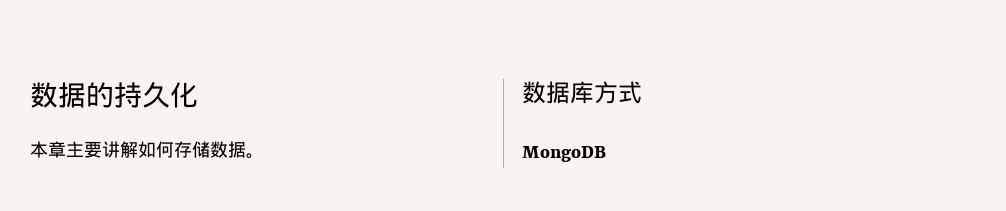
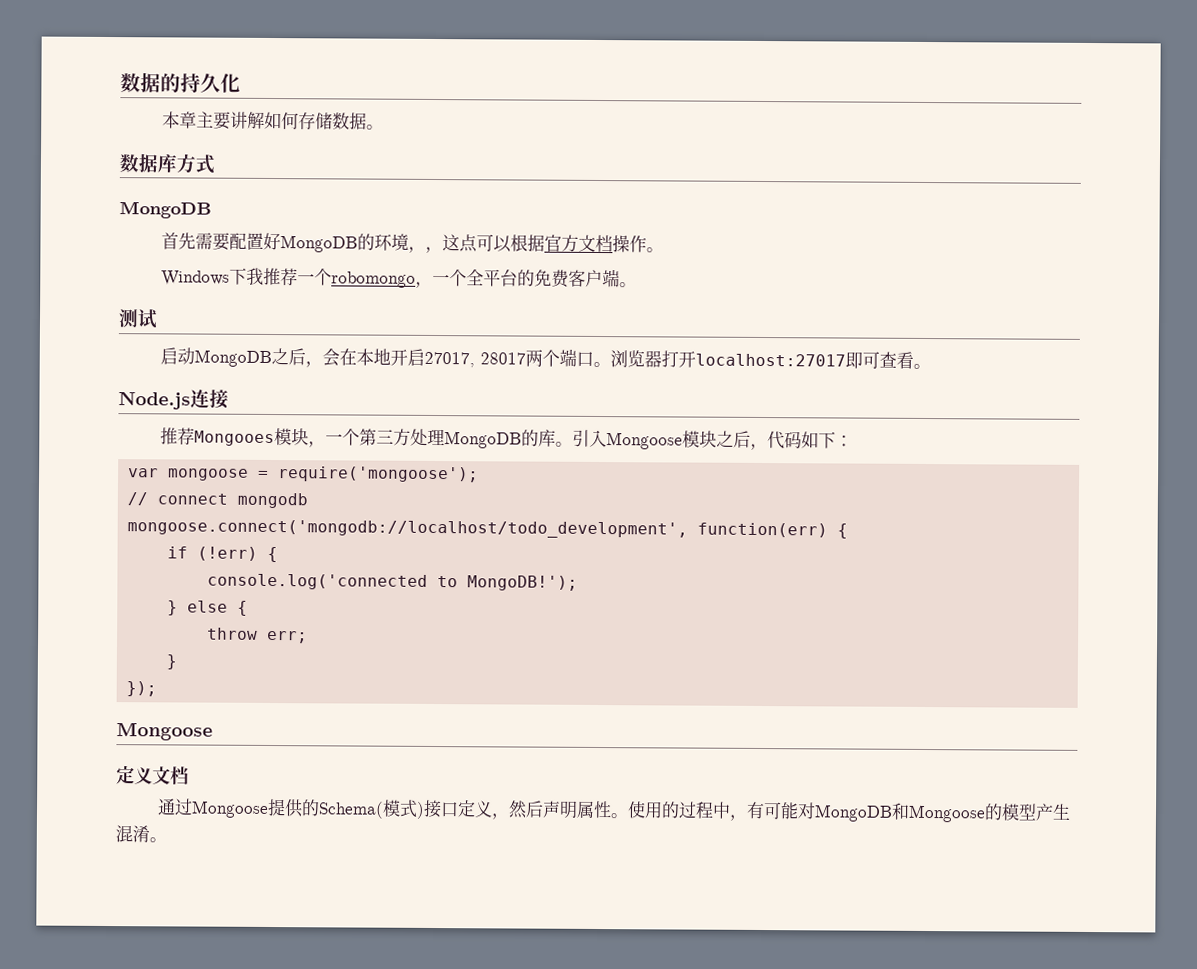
+ 首先需要配置好MongoDB的环境，，这点可以根据官方文档操作。
+ Windows下我推荐一个robomongo，一个全平台的免费客户端。
+ 测试
+ 启动MongoDB之后，会在本地开启27017, 28017两个端口。浏览器打开localhost:27017即可查看。
+ Node.js连接
+ 推荐Mongooes模块，一个第三方处理MongoDB的库。引入Mongoose模块之后，代码如下：
+ var mongoose = require('mongoose');
+ // connect mongodb
+ mongoose.connect('mongodb://localhost/todo_development', function(err) {
+ if (!err) {
+ console.log('connected to MongoDB!');
+ } else {
+ throw err;
+ }
+ });
+ Mongoose
+ 定义文档
+ 通过Mongoose提供的Schema(模式)接口定义，然后声明属性。使用的过程中，有可能对MongoDB和Mongoose的模型产生混淆。

